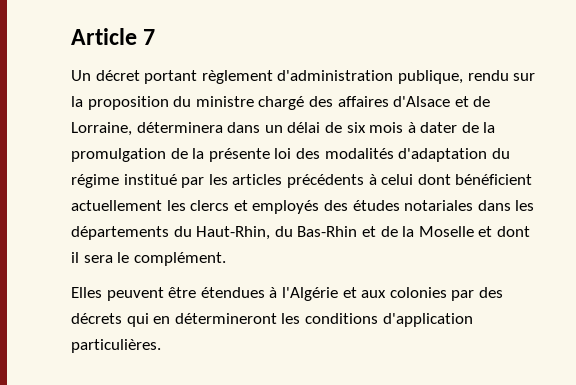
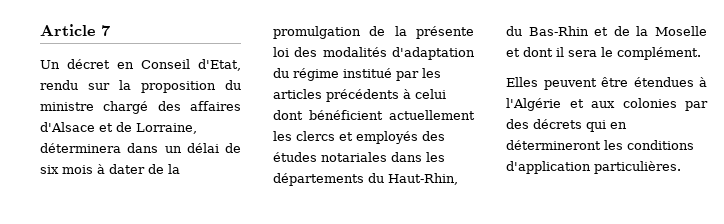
- Un décret portant règlement d'administration publique, rendu sur la proposition du ministre chargé des affaires d'Alsace et de Lorraine, déterminera dans un délai de six mois à dater de la promulgation de la présente loi des modalités d'adaptation du régime institué par les articles précédents à celui dont bénéficient actuellement les clercs et employés des études notariales dans les départements du Haut-Rhin, du Bas-Rhin et de la Moselle et dont il sera le complément.
+ Un décret en Conseil d'Etat, rendu sur la proposition du ministre chargé des affaires d'Alsace et de Lorraine, déterminera dans un délai de six mois à dater de la promulgation de la présente loi des modalités d'adaptation du régime institué par les articles précédents à celui dont bénéficient actuellement les clercs et employés des études notariales dans les départements du Haut-Rhin, du Bas-Rhin et de la Moselle et dont il sera le complément.

